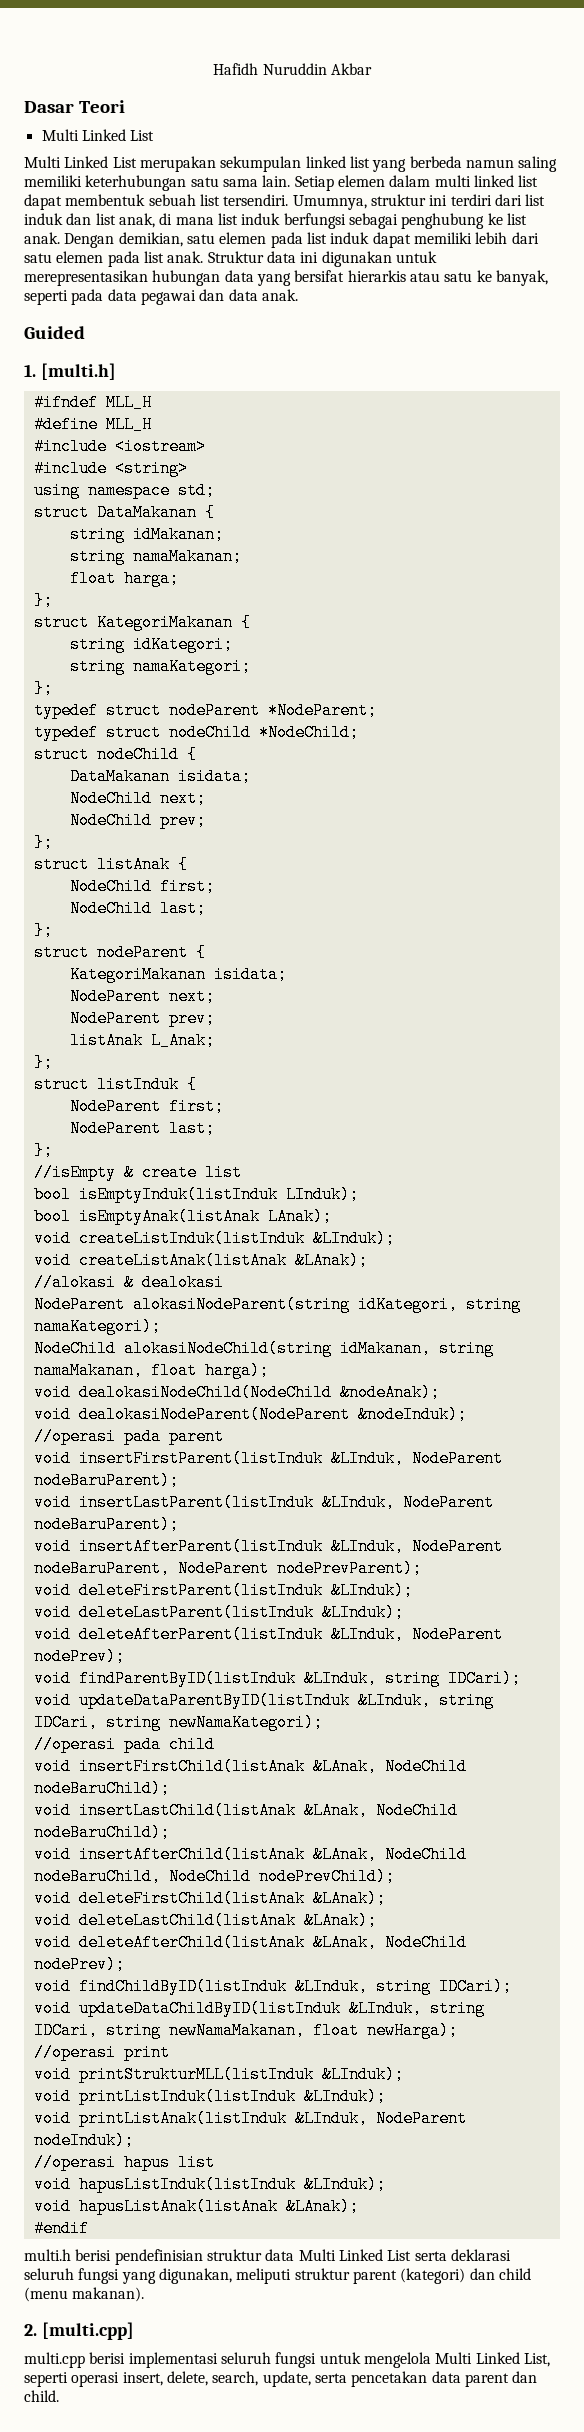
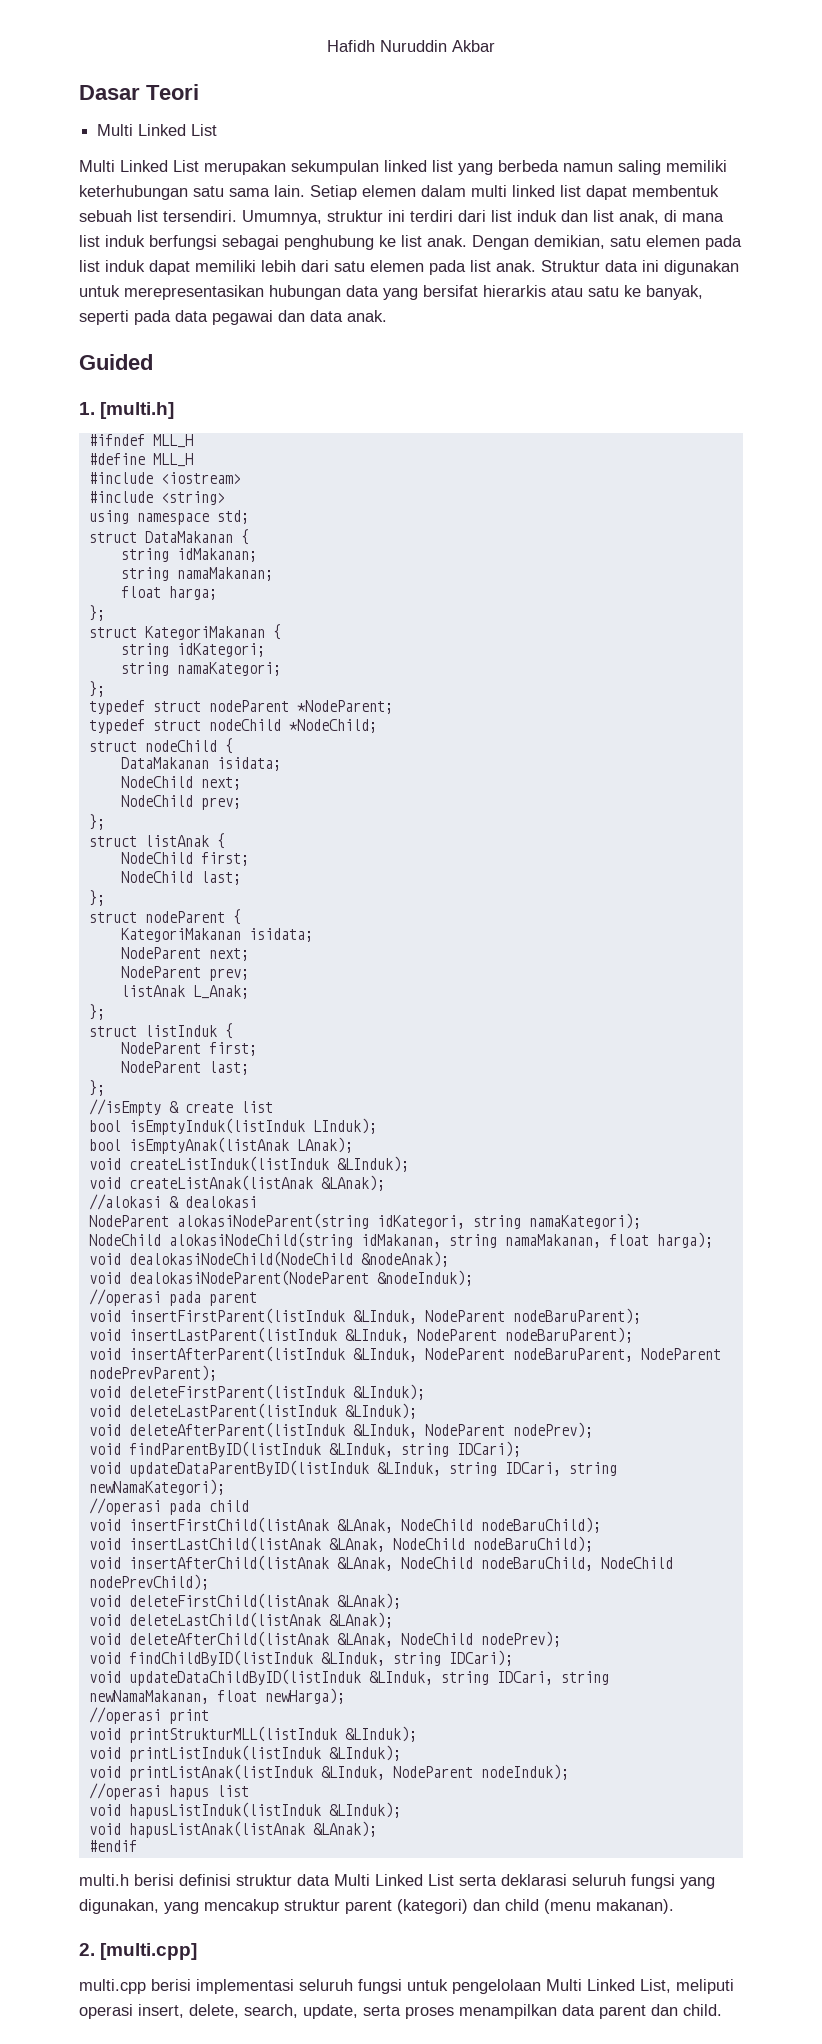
- multi.h berisi pendefinisian struktur data Multi Linked List serta deklarasi seluruh fungsi yang digunakan, meliputi struktur parent (kategori) dan child (menu makanan).
+ multi.h berisi definisi struktur data Multi Linked List serta deklarasi seluruh fungsi yang digunakan, yang mencakup struktur parent (kategori) dan child (menu makanan).
- multi.cpp berisi implementasi seluruh fungsi untuk mengelola Multi Linked List, seperti operasi insert, delete, search, update, serta pencetakan data parent dan child.
+ multi.cpp berisi implementasi seluruh fungsi untuk pengelolaan Multi Linked List, meliputi operasi insert, delete, search, update, serta proses menampilkan data parent dan child.

